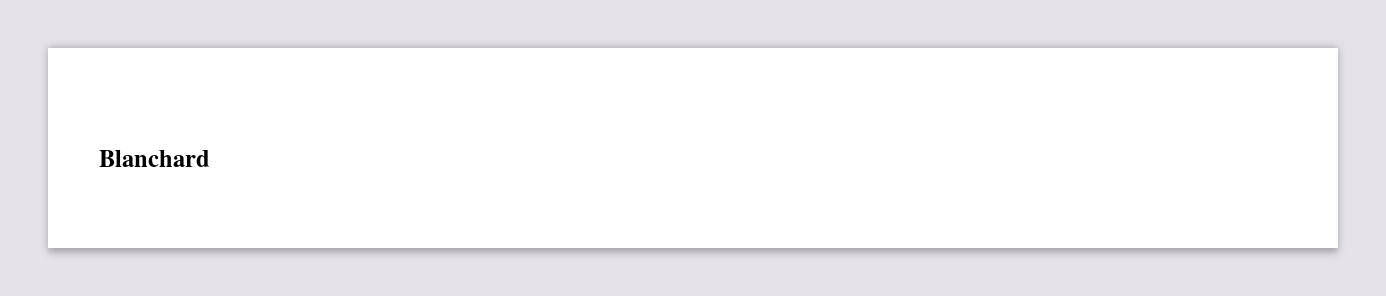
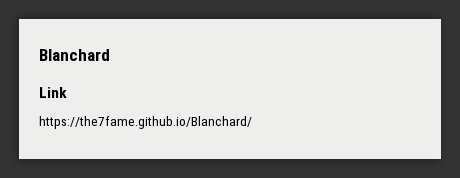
+ Link
+ https://the7fame.github.io/Blanchard/

